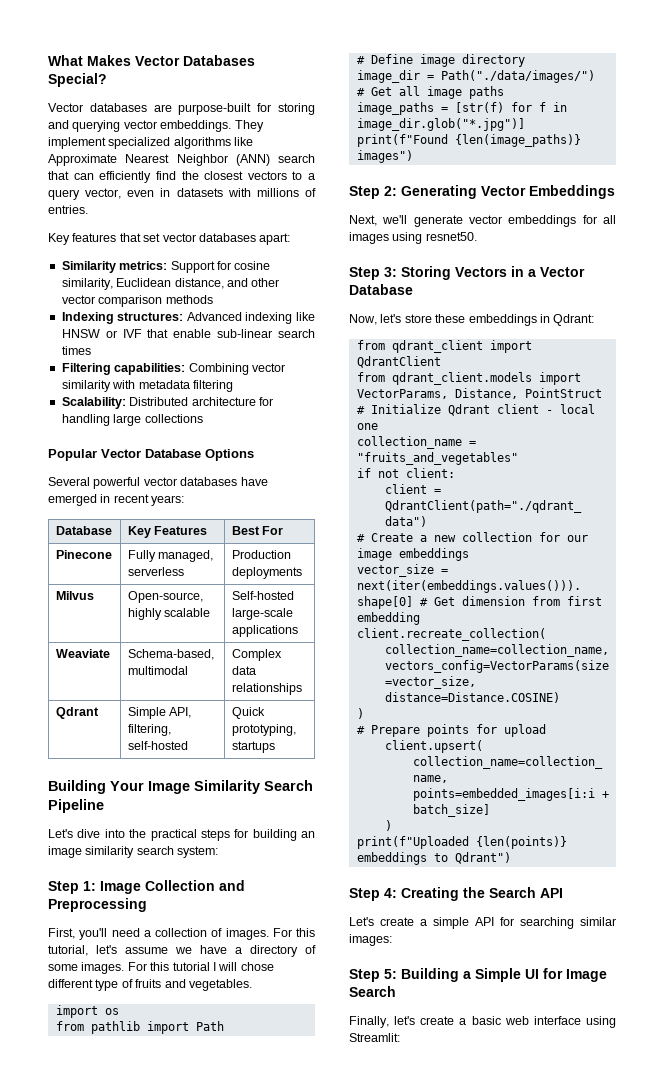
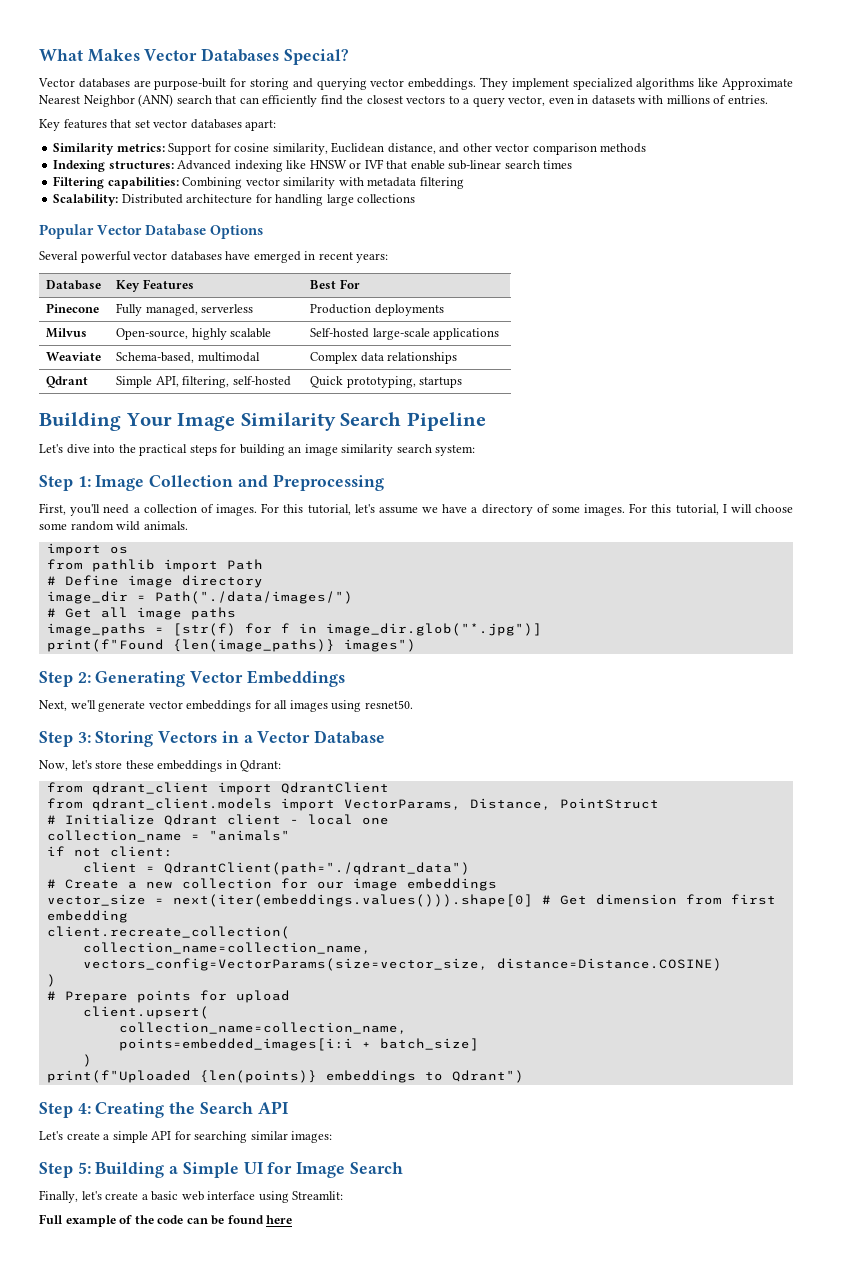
- For this tutorial I will chose different type of fruits and vegetables.
+ For this tutorial, I will choose some random wild animals.
- collection_name = "fruits_and_vegetables"
+ collection_name = "animals"
+ Full example of the code can be found here

